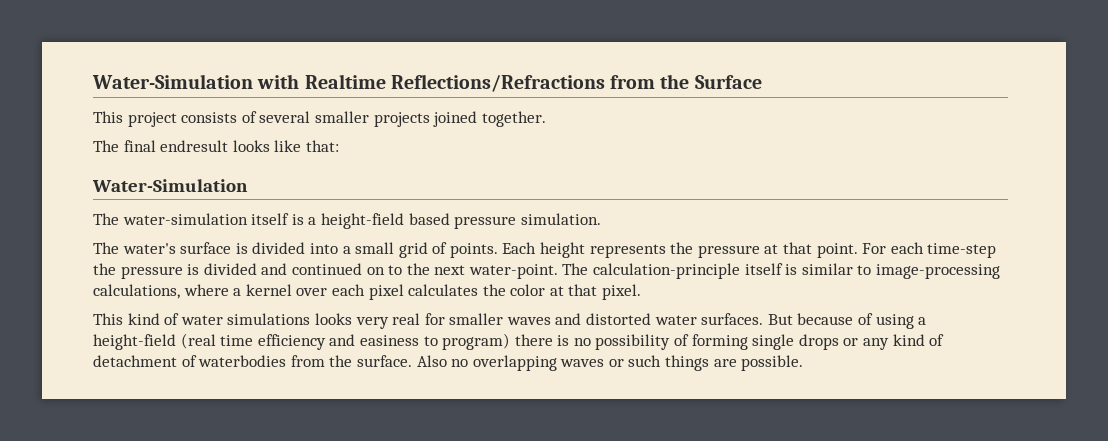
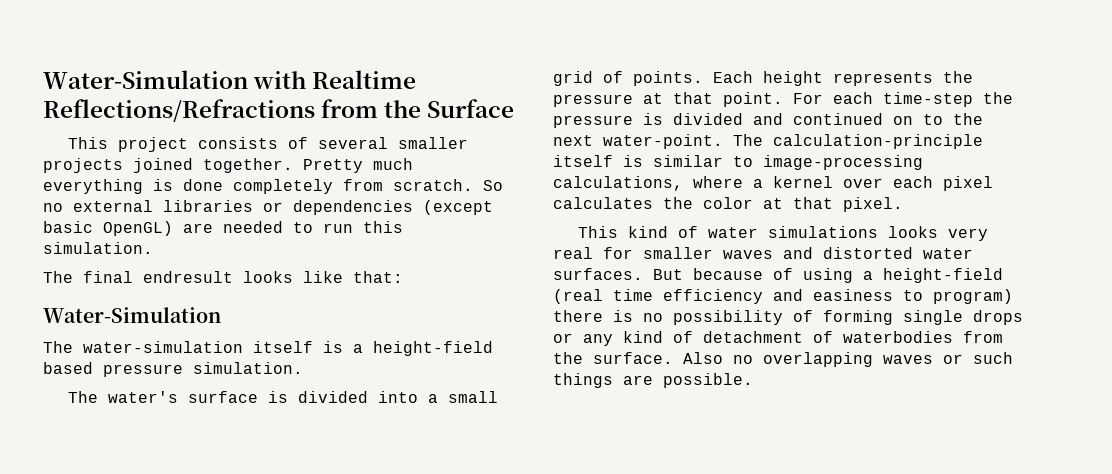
+ Pretty much everything is done completely from scratch. So no external libraries or dependencies (except basic OpenGL) are needed to run this simulation.

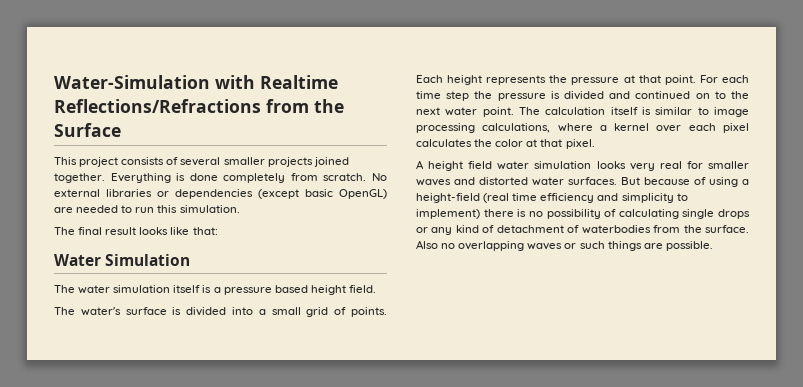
- Pretty much everything is done completely from scratch.
+ Everything is done completely from scratch.
- So no external libraries or dependencies (except basic OpenGL) are needed to run this simulation.
+ No external libraries or dependencies (except basic OpenGL) are needed to run this simulation.
- The final endresult looks like that:
- Water-Simulation
- The water-simulation itself is a height-field based pressure simulation.
+ The final result looks like that:
+ Water Simulation
+ The water simulation itself is a pressure based height field.
- For each time-step the pressure is divided and continued on to the next water-point. The calculation-principle itself is similar to image-processing calculations, where a kernel over each pixel calculates the color at that pixel.
+ For each time step the pressure is divided and continued on to the next water point. The calculation itself is similar to image processing calculations, where a kernel over each pixel calculates the color at that pixel.
- This kind of water simulations looks very real for smaller waves and distorted water surfaces.
+ A height field water simulation looks very real for smaller waves and distorted water surfaces.
- But because of using a height-field (real time efficiency and easiness to program) there is no possibility of forming single drops or any kind of detachment of waterbodies from the surface.
+ But because of using a height-field (real time efficiency and simplicity to implement) there is no possibility of calculating single drops or any kind of detachment of waterbodies from the surface.

